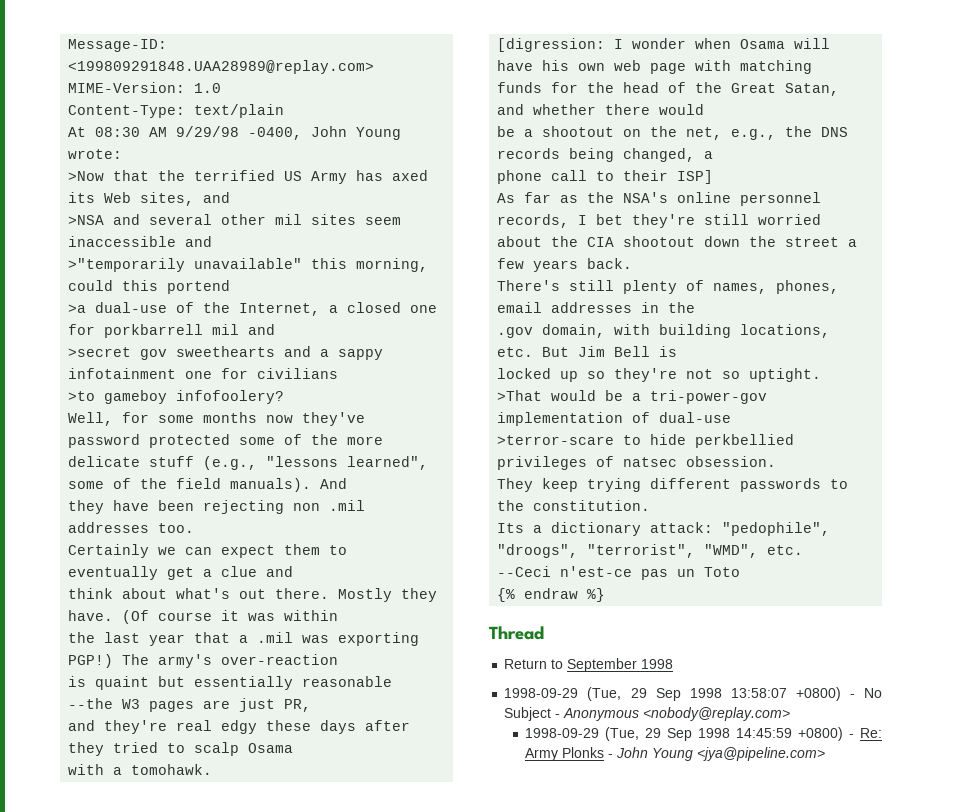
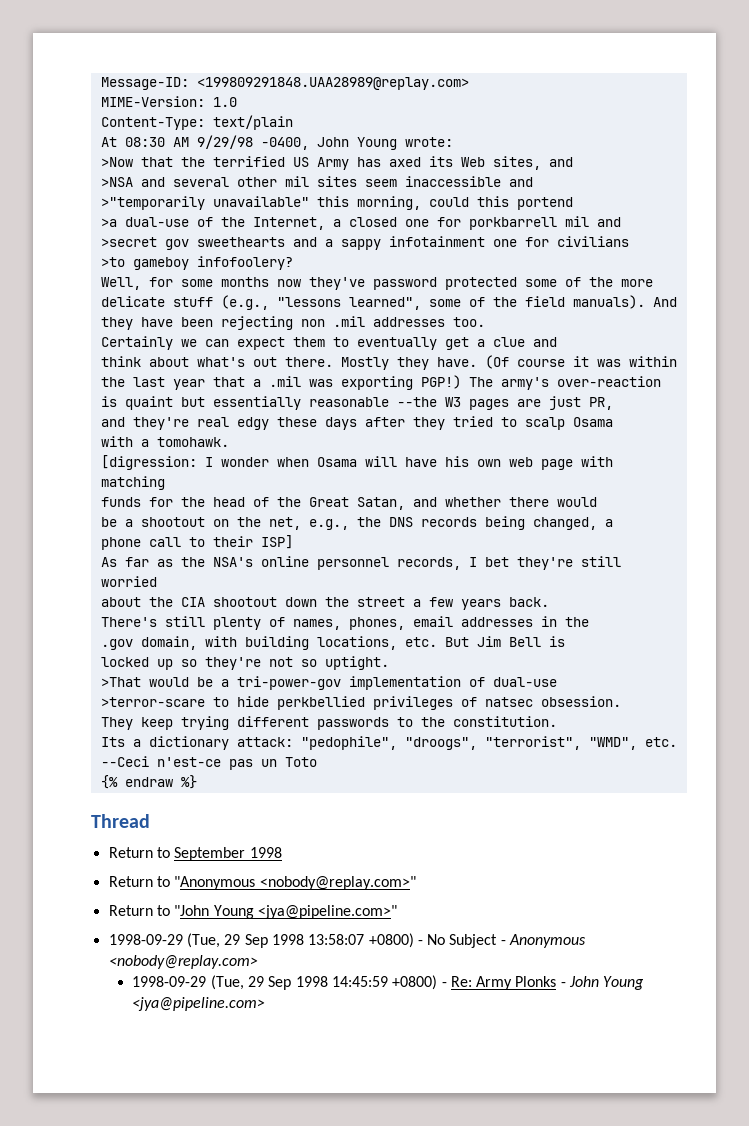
+ Return to "Anonymous <nobody@replay.com>"
+ Return to "John Young <jya@pipeline.com>"

